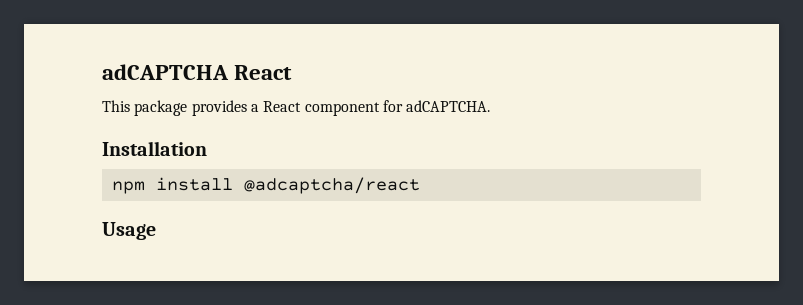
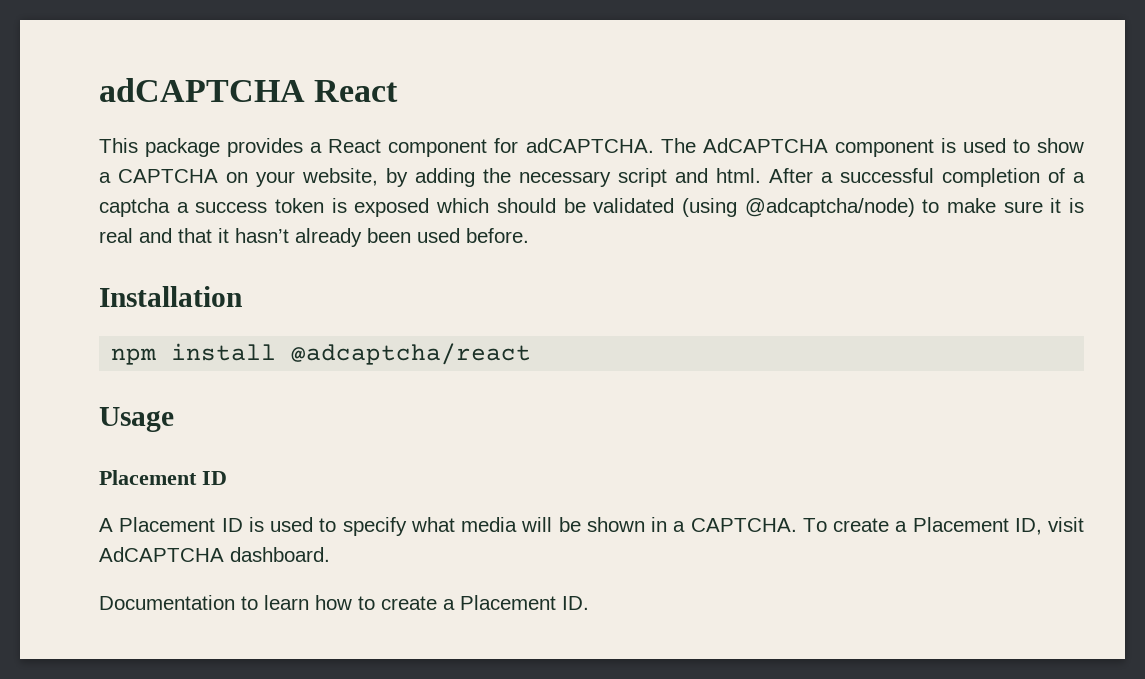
+ The AdCAPTCHA component is used to show a CAPTCHA on your website, by adding the necessary script and html. After a successful completion of a captcha a success token is exposed which should be validated (using @adcaptcha/node) to make sure it is real and that it hasn’t already been used before.
  Usage
+ Placement ID
+ A Placement ID is used to specify what media will be shown in a CAPTCHA. To create a Placement ID, visit AdCAPTCHA dashboard.
+ Documentation to learn how to create a Placement ID.

